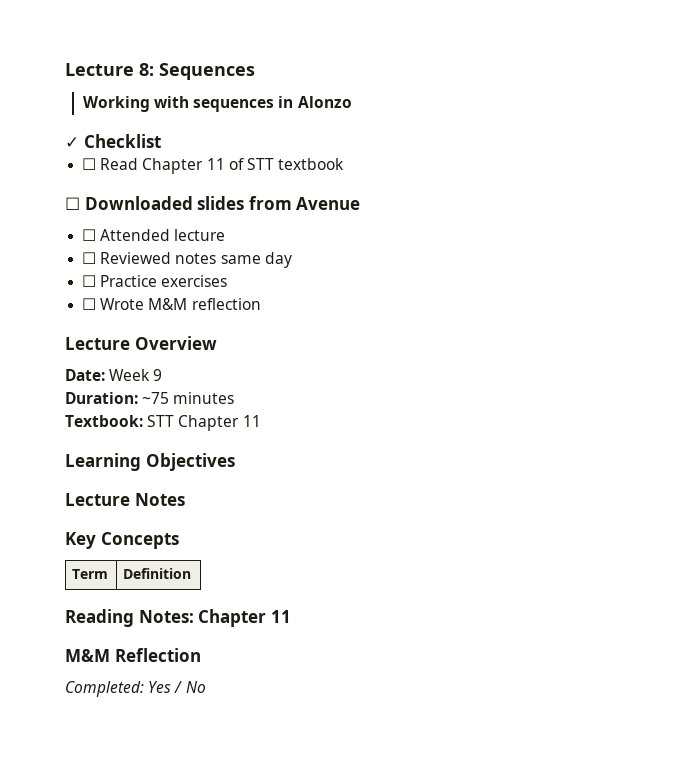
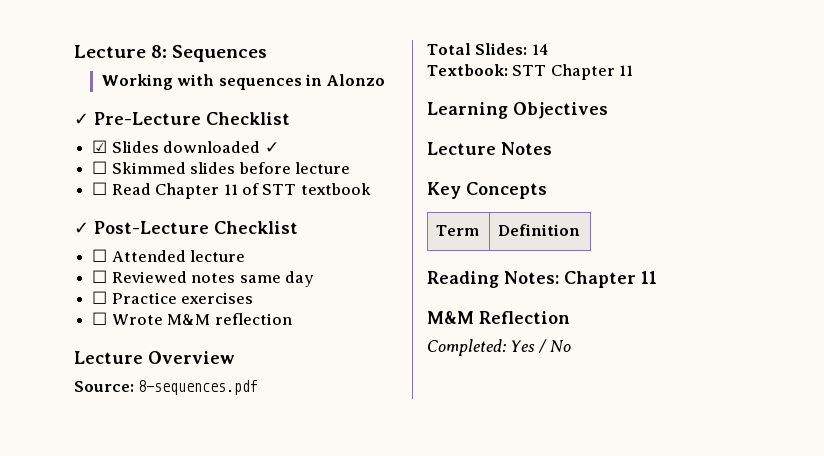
- ✓ Checklist
+ ✓ Pre-Lecture Checklist
+ ☑ Slides downloaded ✓
+ ☐ Skimmed slides before lecture
- ☐ Downloaded slides from Avenue
+ ✓ Post-Lecture Checklist
- Date: Week 9
- Duration: ~75 minutes
+ Source: 8-sequences.pdf
+ Total Slides: 14

